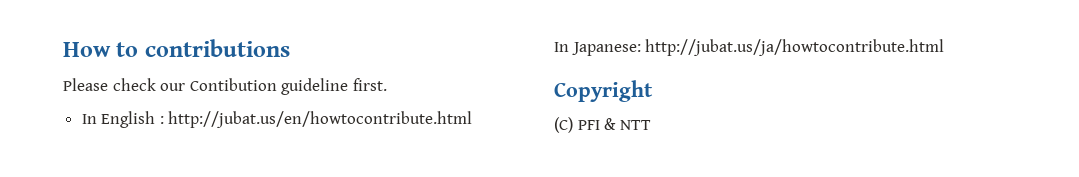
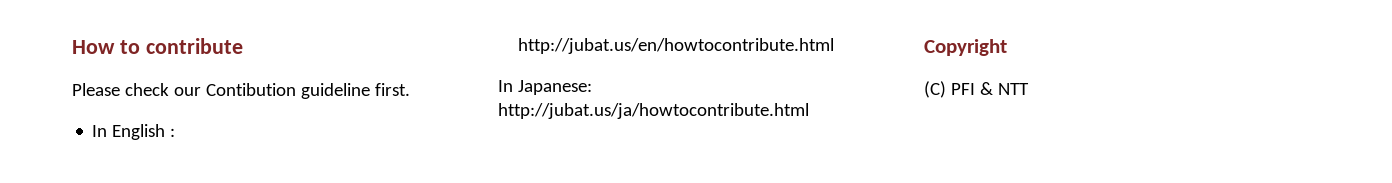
- How to contributions
+ How to contribute

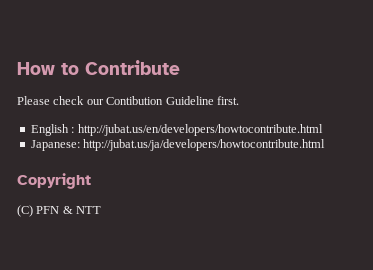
- How to contribute
+ How to Contribute
- Please check our Contibution guideline first.
+ Please check our Contibution Guideline first.
- In English : http://jubat.us/en/howtocontribute.html
- In Japanese: http://jubat.us/ja/howtocontribute.html
+ English : http://jubat.us/en/developers/howtocontribute.html
+ Japanese: http://jubat.us/ja/developers/howtocontribute.html
- (C) PFI & NTT
+ (C) PFN & NTT

